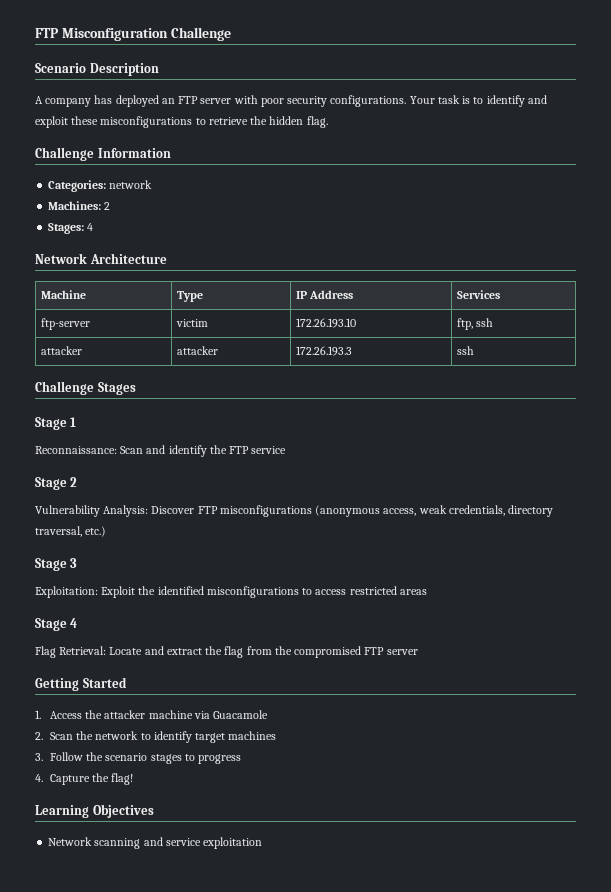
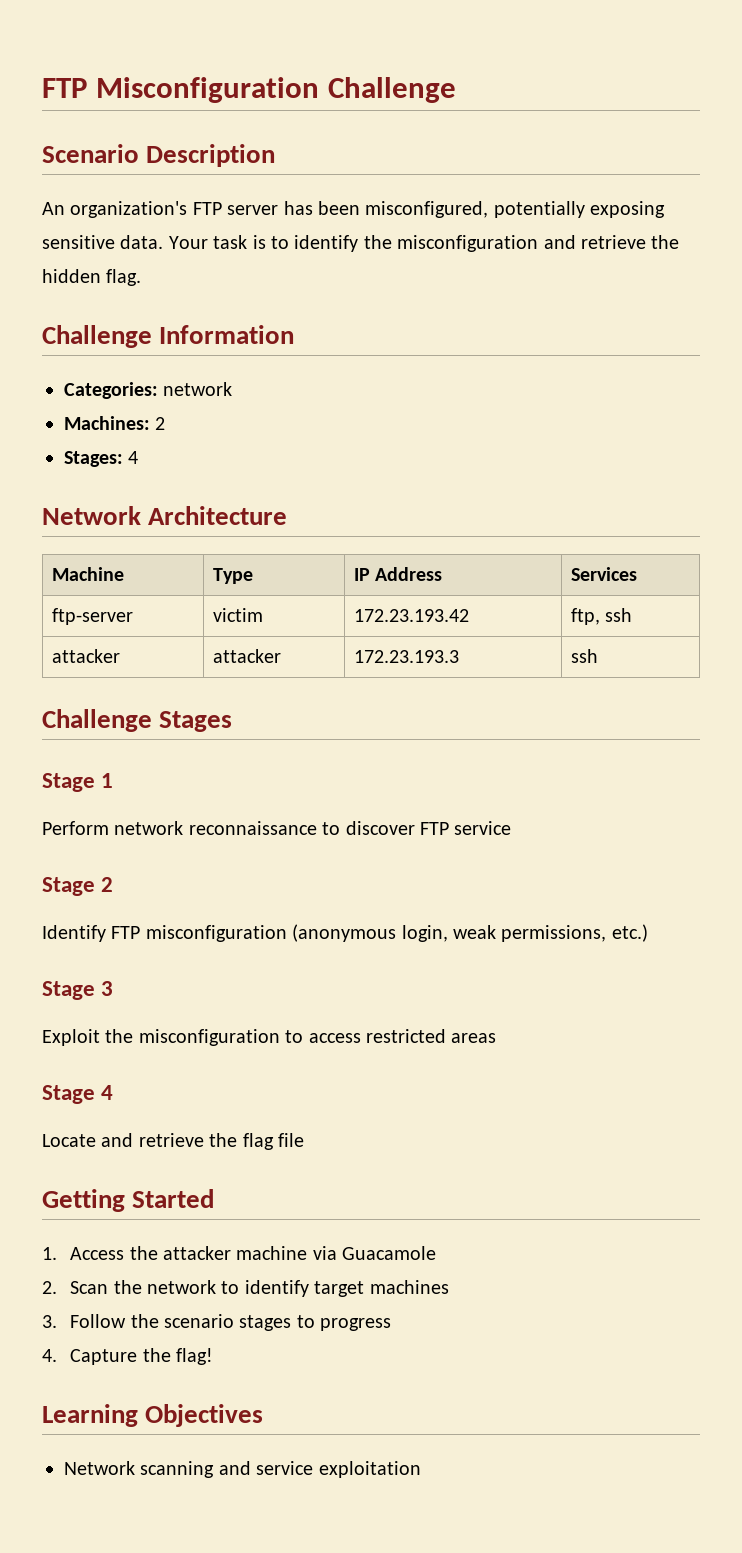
- A company has deployed an FTP server with poor security configurations.
+ An organization's FTP server has been misconfigured, potentially exposing sensitive data.
- Your task is to identify and exploit these misconfigurations to retrieve the hidden flag.
+ Your task is to identify the misconfiguration and retrieve the hidden flag.
- ftp-server | victim | 172.26.193.10 | ftp, ssh
+ ftp-server | victim | 172.23.193.42 | ftp, ssh
- attacker | attacker | 172.26.193.3 | ssh
+ attacker | attacker | 172.23.193.3 | ssh
- Reconnaissance: Scan and identify the FTP service
+ Perform network reconnaissance to discover FTP service
- Vulnerability Analysis: Discover FTP misconfigurations (anonymous access, weak credentials, directory traversal, etc.)
+ Identify FTP misconfiguration (anonymous login, weak permissions, etc.)
- Exploitation: Exploit the identified misconfigurations to access restricted areas
+ Exploit the misconfiguration to access restricted areas
- Flag Retrieval: Locate and extract the flag from the compromised FTP server
+ Locate and retrieve the flag file

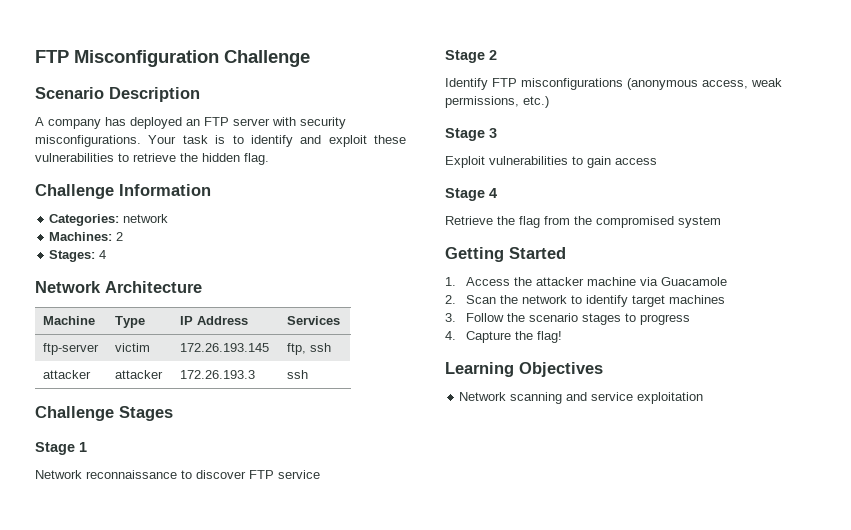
- An organization's FTP server has been misconfigured, potentially exposing sensitive data.
+ A company has deployed an FTP server with security misconfigurations.
- Your task is to identify the misconfiguration and retrieve the hidden flag.
+ Your task is to identify and exploit these vulnerabilities to retrieve the hidden flag.
- ftp-server | victim | 172.23.193.42 | ftp, ssh
+ ftp-server | victim | 172.26.193.145 | ftp, ssh
- attacker | attacker | 172.23.193.3 | ssh
+ attacker | attacker | 172.26.193.3 | ssh
- Perform network reconnaissance to discover FTP service
+ Network reconnaissance to discover FTP service
- Identify FTP misconfiguration (anonymous login, weak permissions, etc.)
+ Identify FTP misconfigurations (anonymous access, weak permissions, etc.)
- Exploit the misconfiguration to access restricted areas
+ Exploit vulnerabilities to gain access
- Locate and retrieve the flag file
+ Retrieve the flag from the compromised system

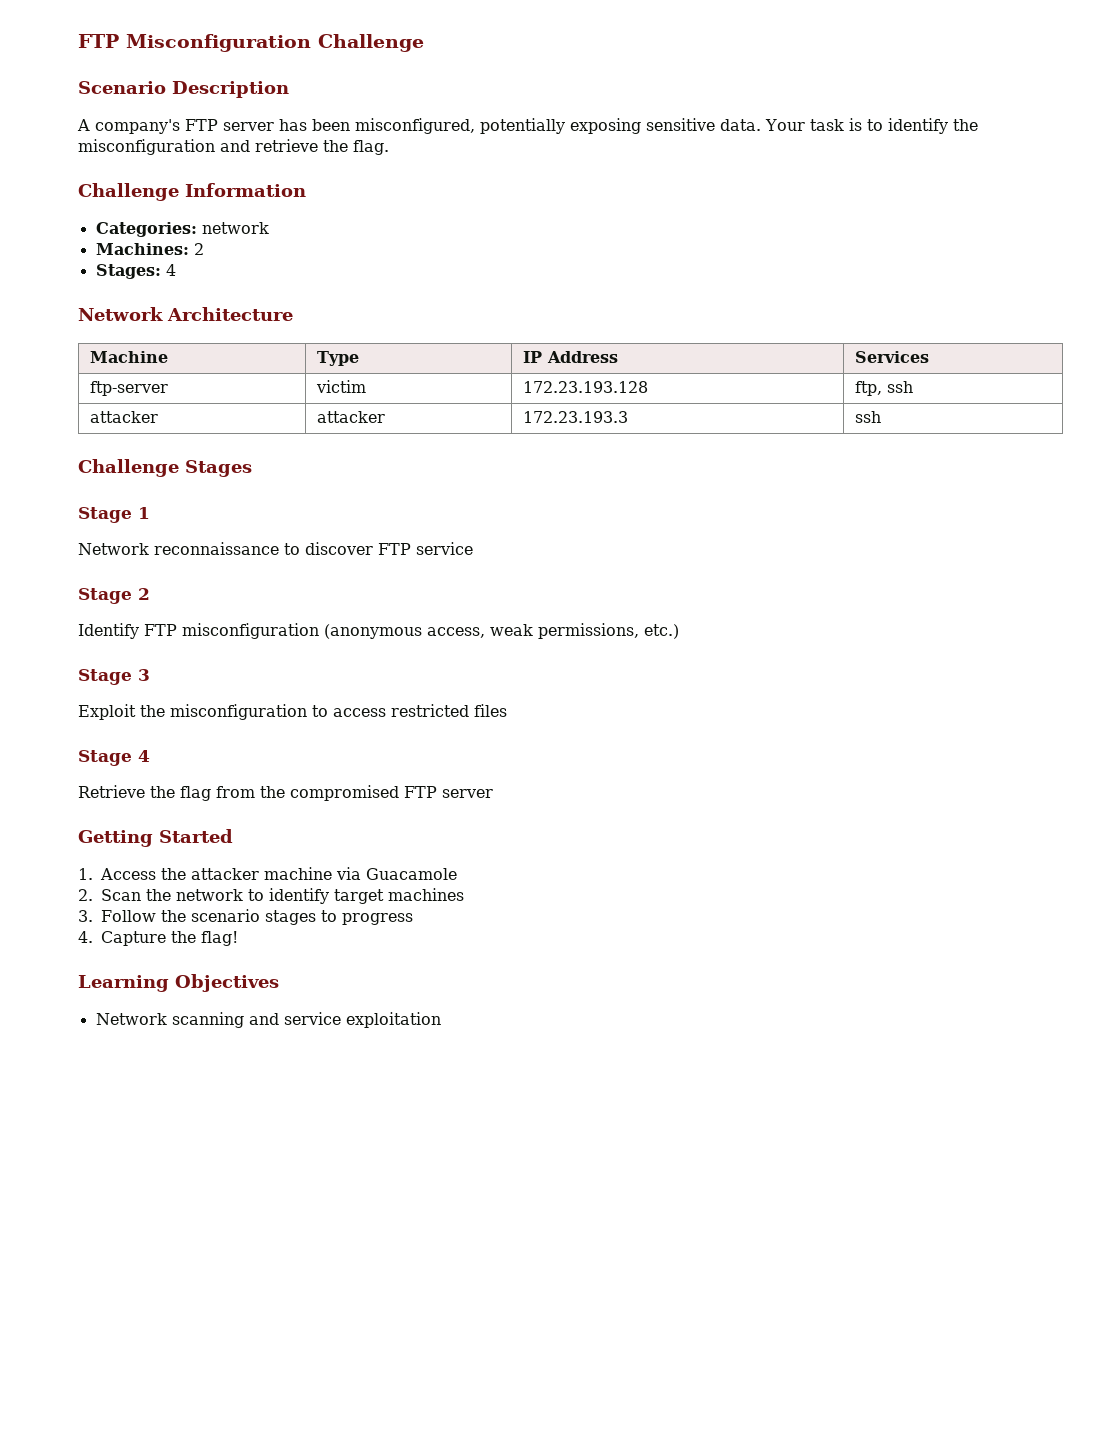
- A company has deployed an FTP server with security misconfigurations.
+ A company's FTP server has been misconfigured, potentially exposing sensitive data.
- Your task is to identify and exploit these vulnerabilities to retrieve the hidden flag.
+ Your task is to identify the misconfiguration and retrieve the flag.
- ftp-server | victim | 172.26.193.145 | ftp, ssh
+ ftp-server | victim | 172.23.193.128 | ftp, ssh
- attacker | attacker | 172.26.193.3 | ssh
+ attacker | attacker | 172.23.193.3 | ssh
- Identify FTP misconfigurations (anonymous access, weak permissions, etc.)
+ Identify FTP misconfiguration (anonymous access, weak permissions, etc.)
- Exploit vulnerabilities to gain access
+ Exploit the misconfiguration to access restricted files
- Retrieve the flag from the compromised system
+ Retrieve the flag from the compromised FTP server

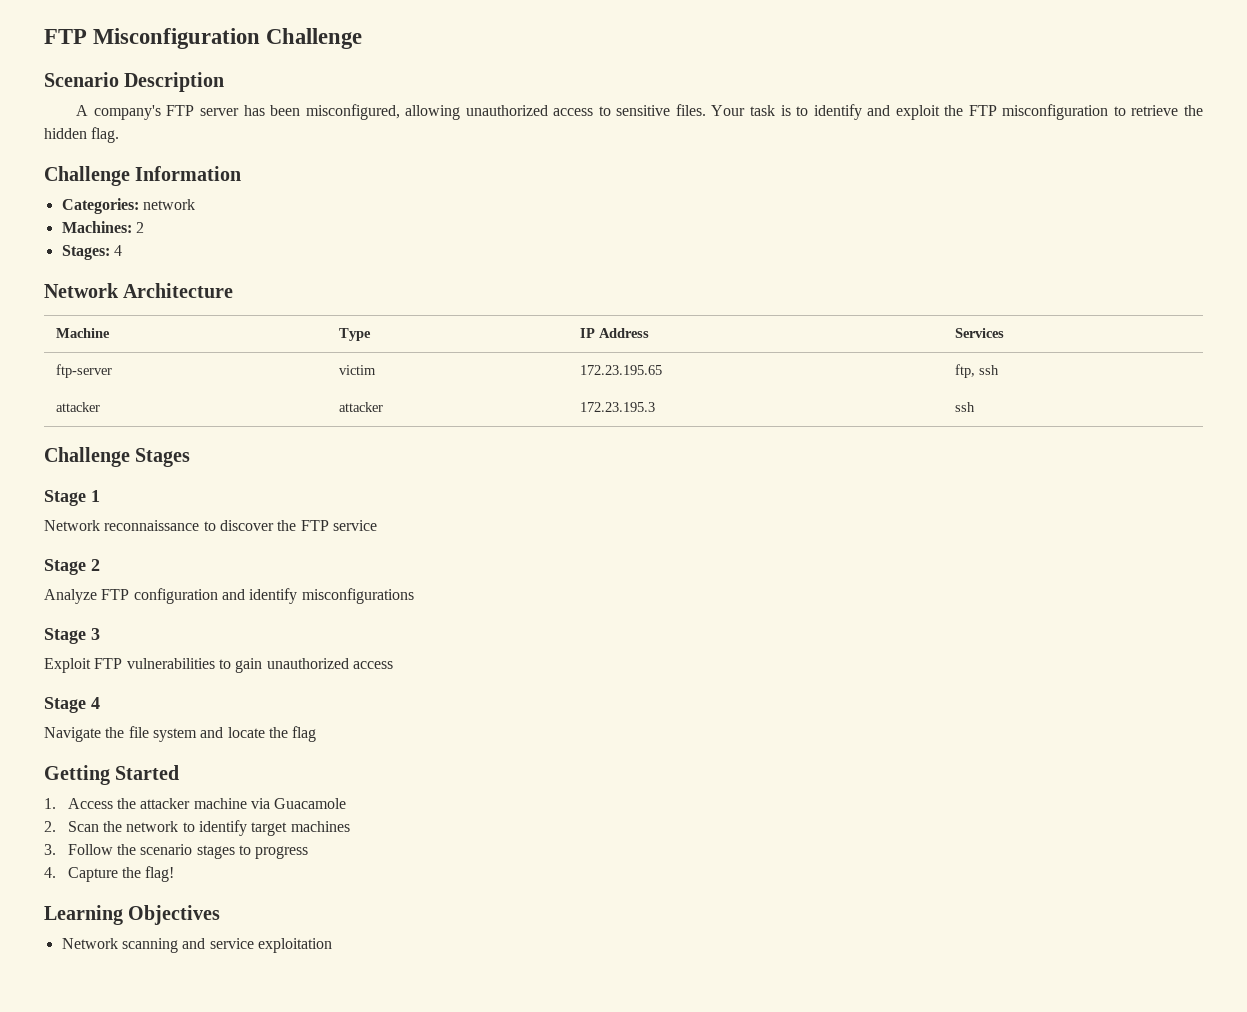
- A company's FTP server has been misconfigured, potentially exposing sensitive data.
+ A company's FTP server has been misconfigured, allowing unauthorized access to sensitive files.
- Your task is to identify the misconfiguration and retrieve the flag.
+ Your task is to identify and exploit the FTP misconfiguration to retrieve the hidden flag.
- ftp-server | victim | 172.23.193.128 | ftp, ssh
+ ftp-server | victim | 172.23.195.65 | ftp, ssh
- attacker | attacker | 172.23.193.3 | ssh
+ attacker | attacker | 172.23.195.3 | ssh
- Network reconnaissance to discover FTP service
+ Network reconnaissance to discover the FTP service
- Identify FTP misconfiguration (anonymous access, weak permissions, etc.)
+ Analyze FTP configuration and identify misconfigurations
  Stage 3
- Exploit the misconfiguration to access restricted files
+ Exploit FTP vulnerabilities to gain unauthorized access
- Retrieve the flag from the compromised FTP server
+ Navigate the file system and locate the flag

